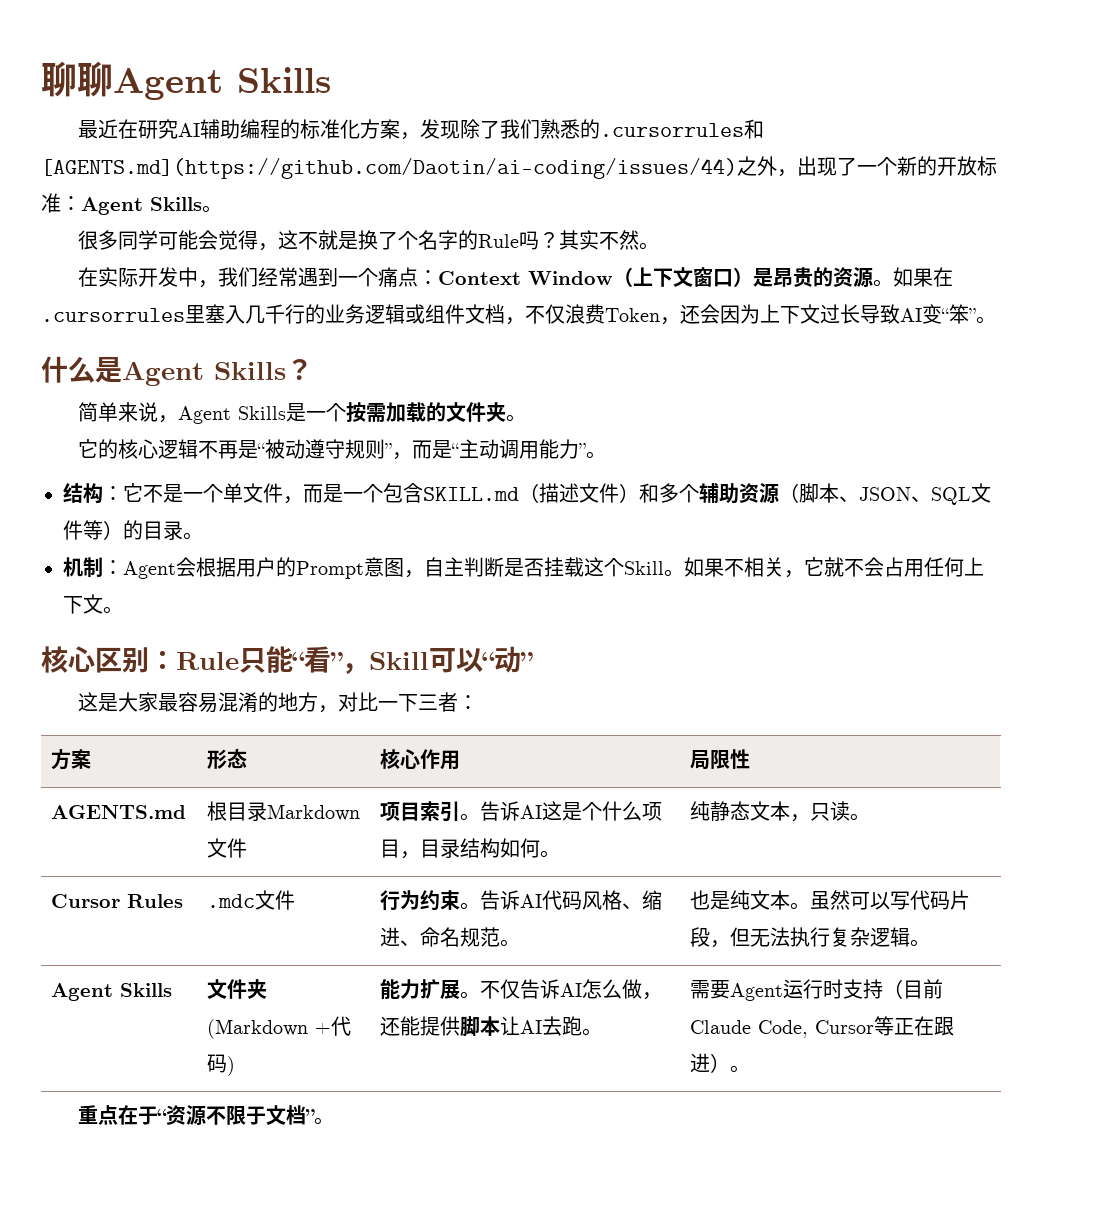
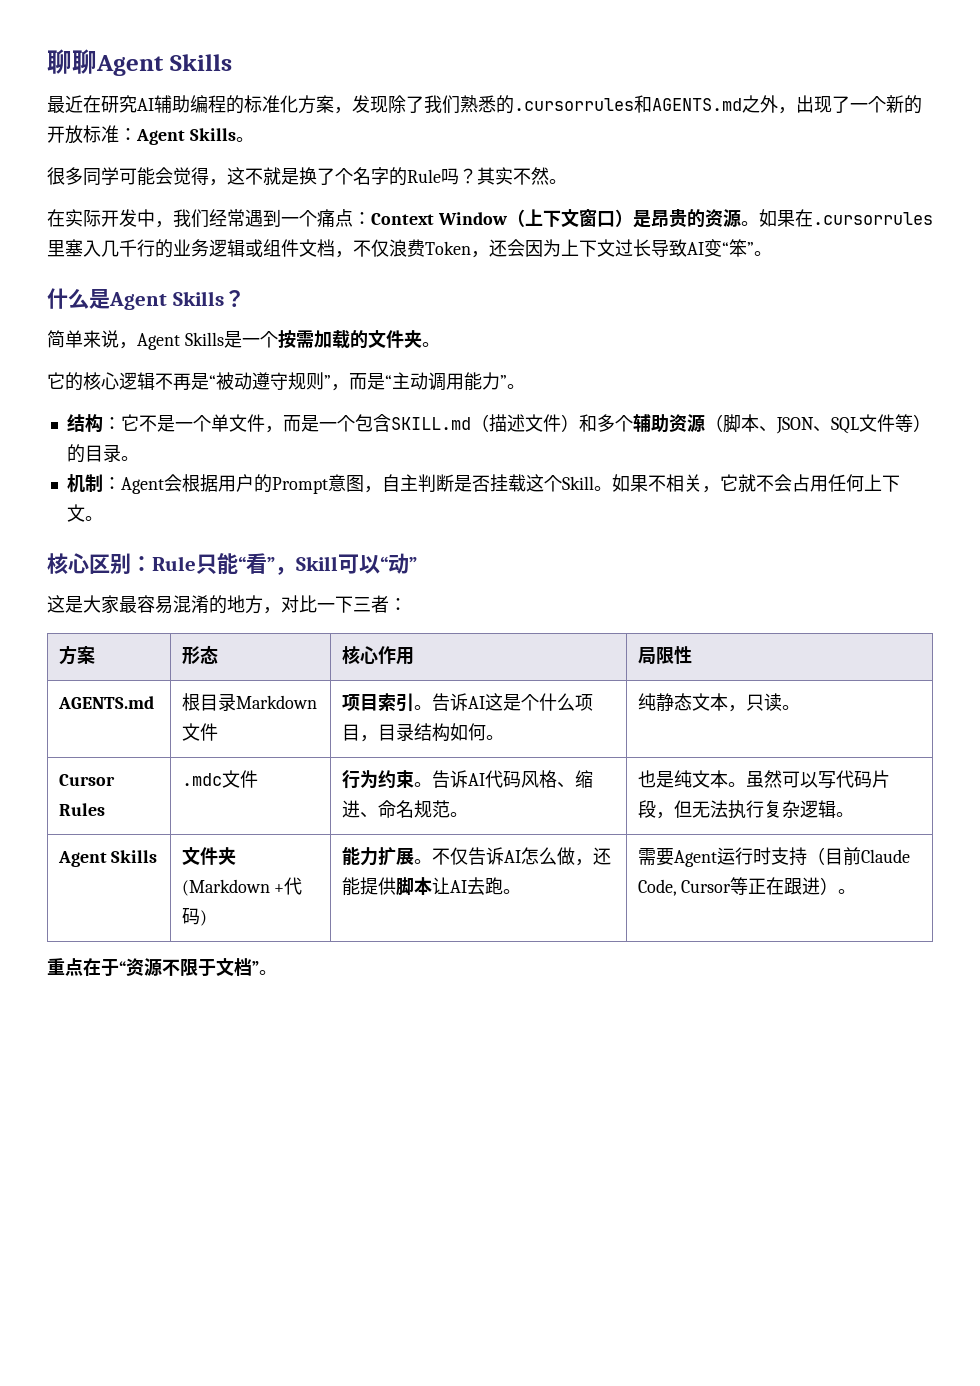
- 最近在研究AI辅助编程的标准化方案，发现除了我们熟悉的.cursorrules和[AGENTS.md](https://github.com/Daotin/ai-coding/issues/44)之外，出现了一个新的开放标准：Agent Skills。
+ 最近在研究AI辅助编程的标准化方案，发现除了我们熟悉的.cursorrules和AGENTS.md之外，出现了一个新的开放标准：Agent Skills。

